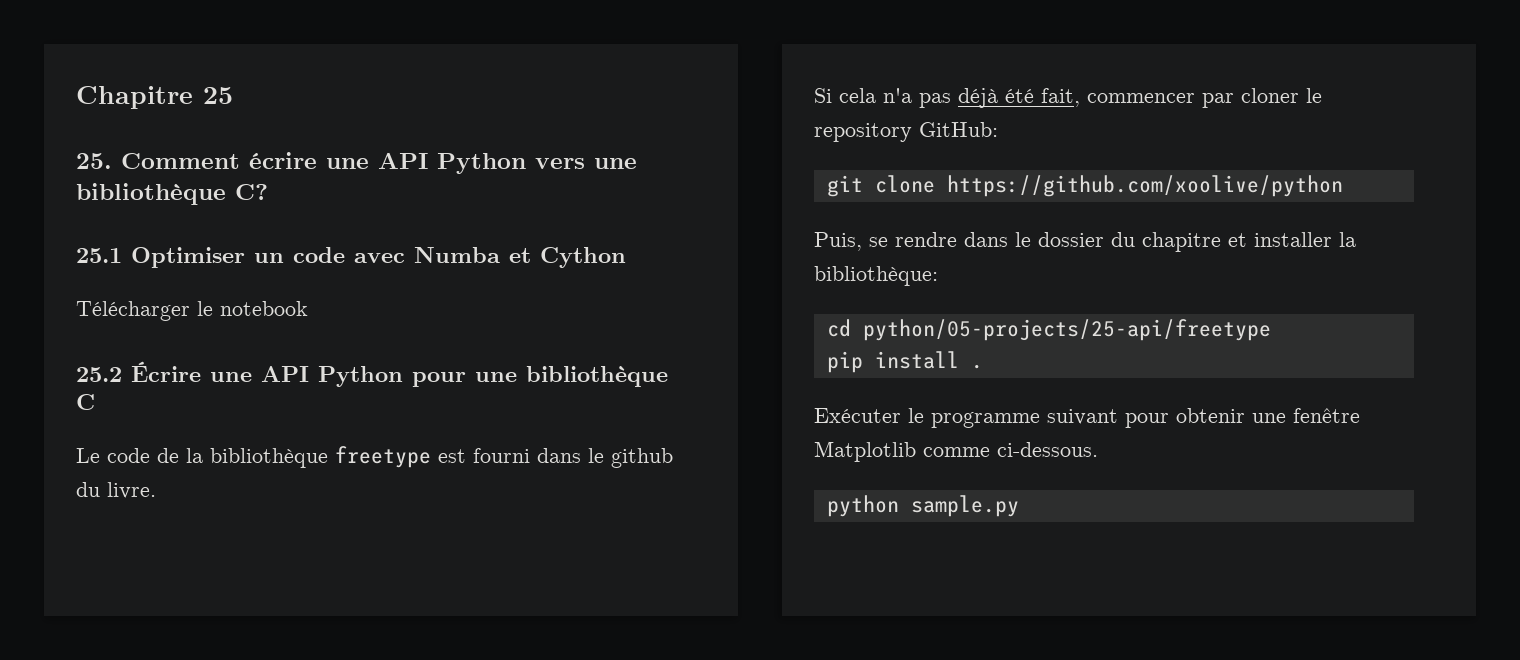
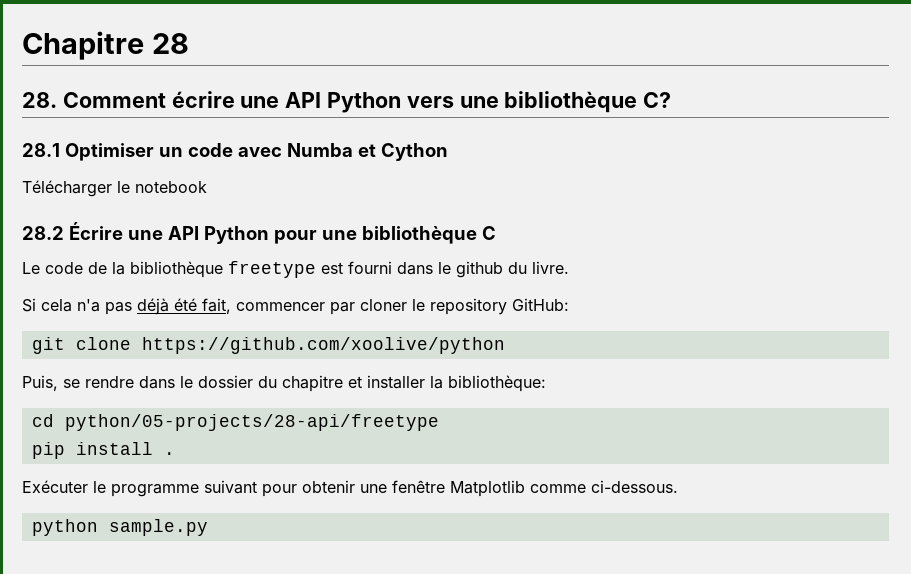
- Chapitre 25
- 25. Comment écrire une API Python vers une bibliothèque C?
+ Chapitre 28
+ 28. Comment écrire une API Python vers une bibliothèque C?
- 25.1 Optimiser un code avec Numba et Cython
+ 28.1 Optimiser un code avec Numba et Cython
- 25.2 Écrire une API Python pour une bibliothèque C
+ 28.2 Écrire une API Python pour une bibliothèque C
- cd python/05-projects/25-api/freetype
+ cd python/05-projects/28-api/freetype

